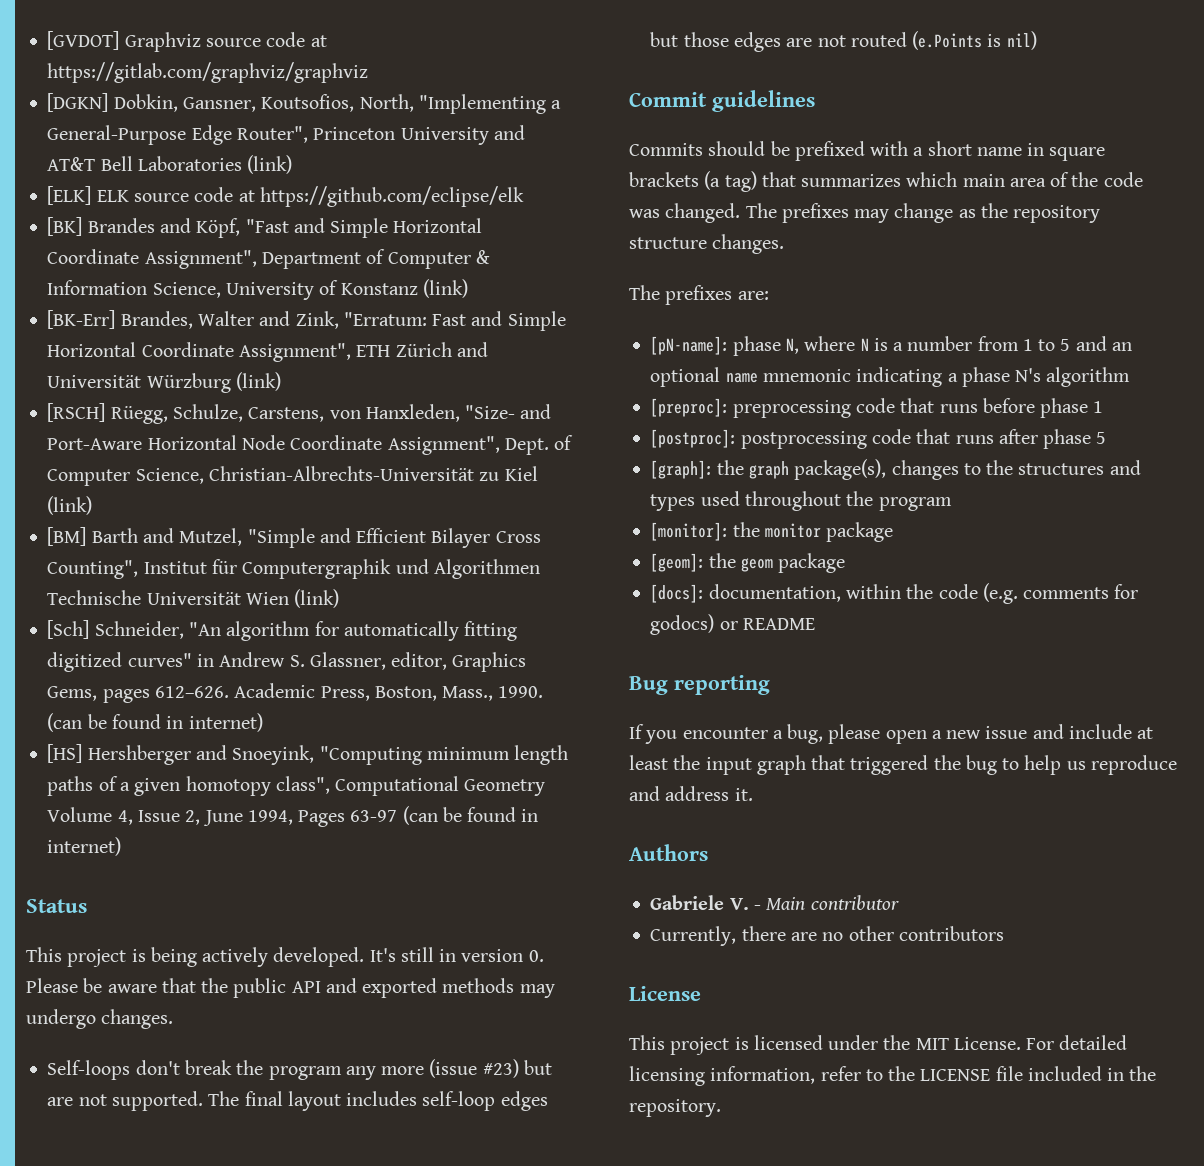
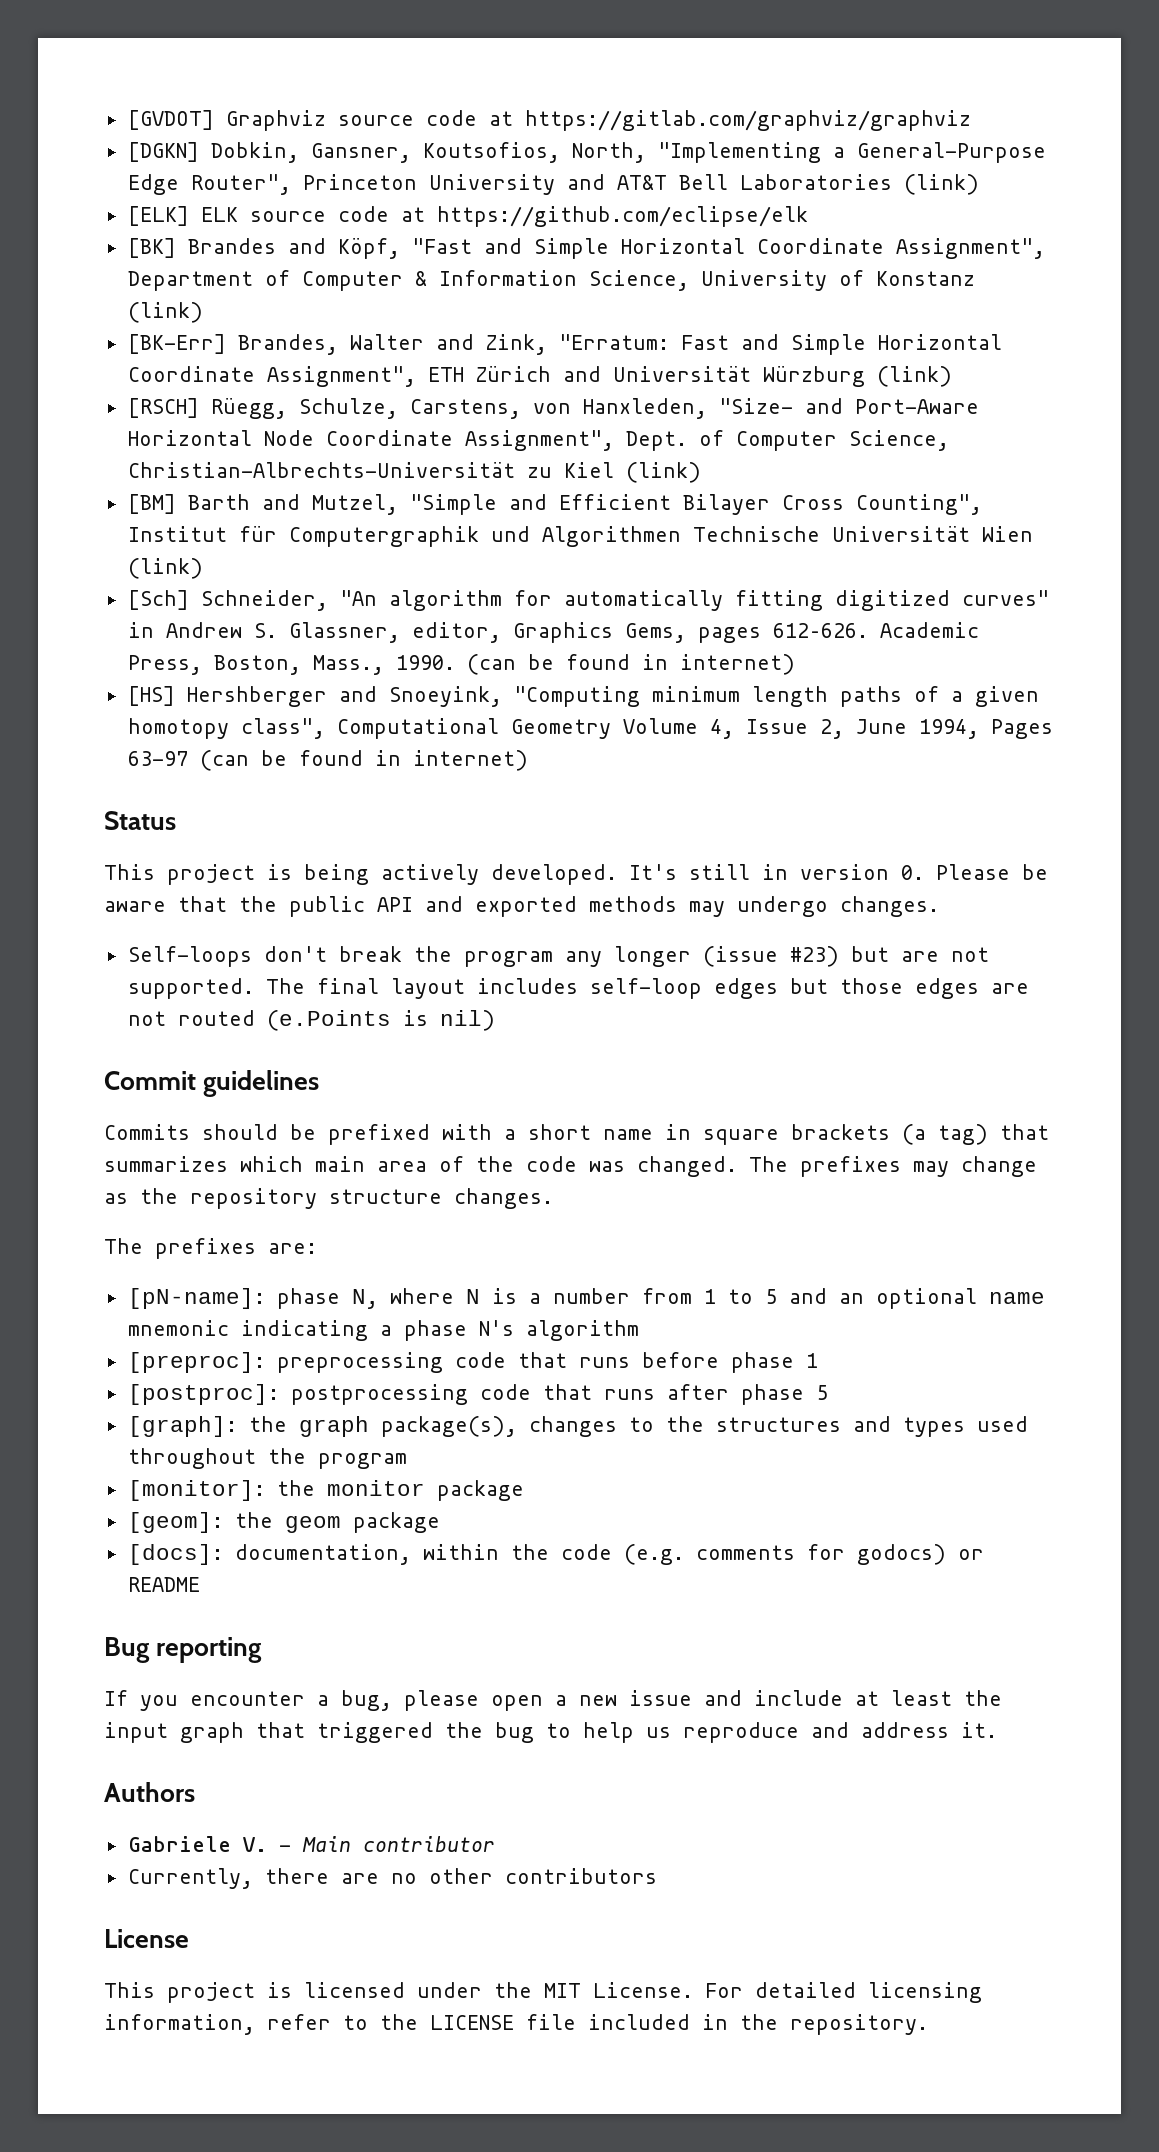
- Self-loops don't break the program any more (issue #23) but are not supported.
+ Self-loops don't break the program any longer (issue #23) but are not supported.

